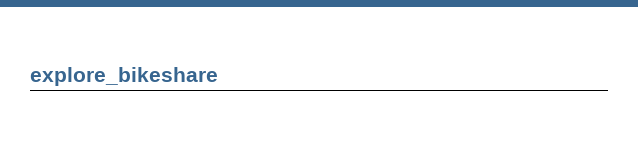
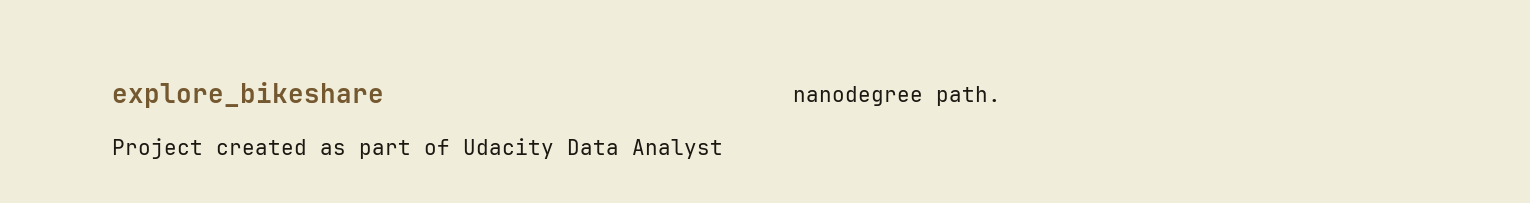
+ Project created as part of Udacity Data Analyst nanodegree path.

